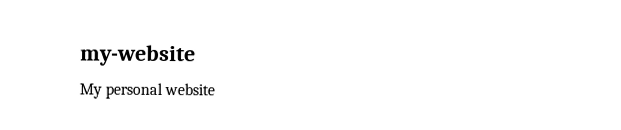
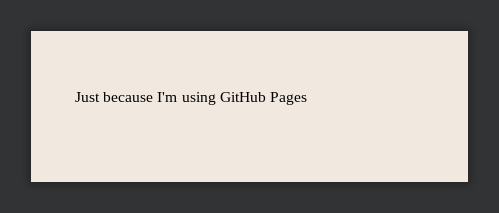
- my-website
- My personal website
+ Just because I'm using GitHub Pages

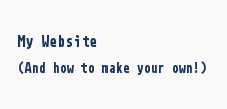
- Just because I'm using GitHub Pages
+ My Website
+ (And how to make your own!)

